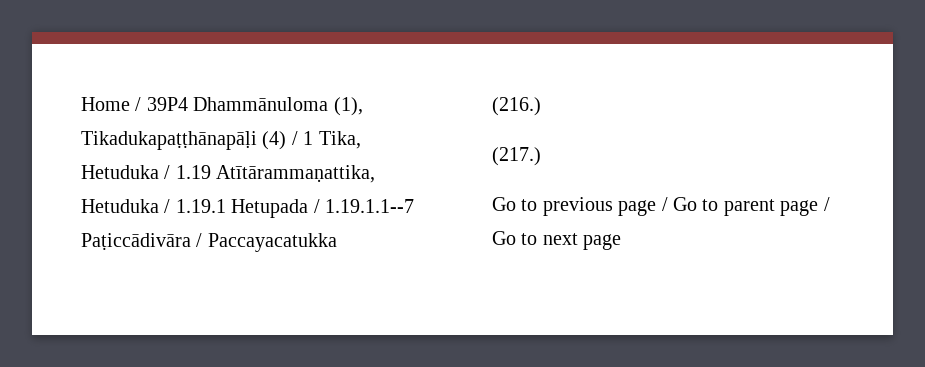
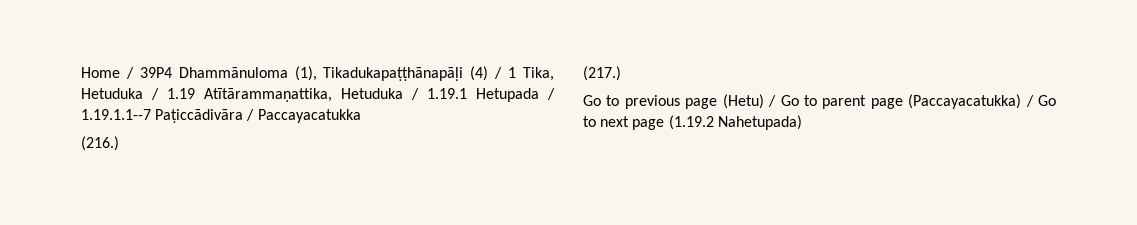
- Go to previous page / Go to parent page / Go to next page
+ Go to previous page (Hetu) / Go to parent page (Paccayacatukka) / Go to next page (1.19.2 Nahetupada)

